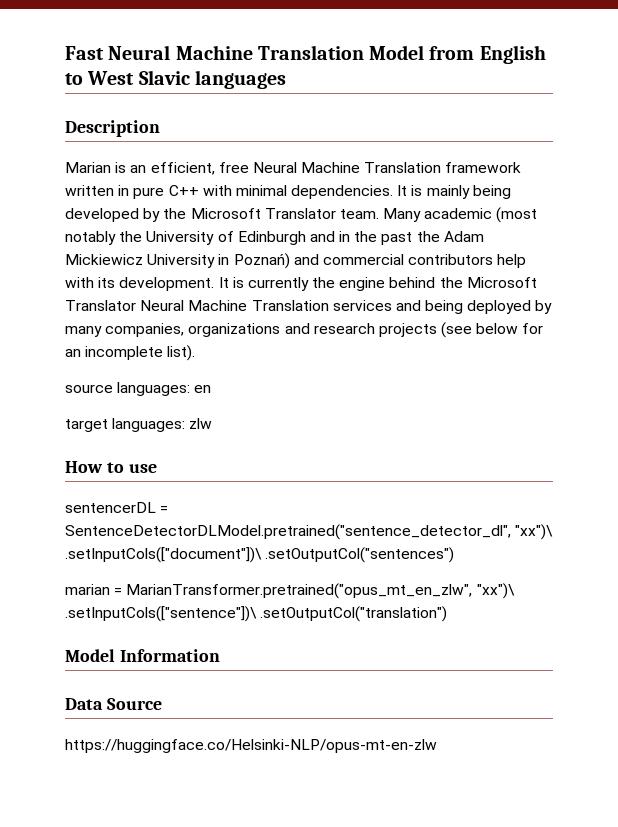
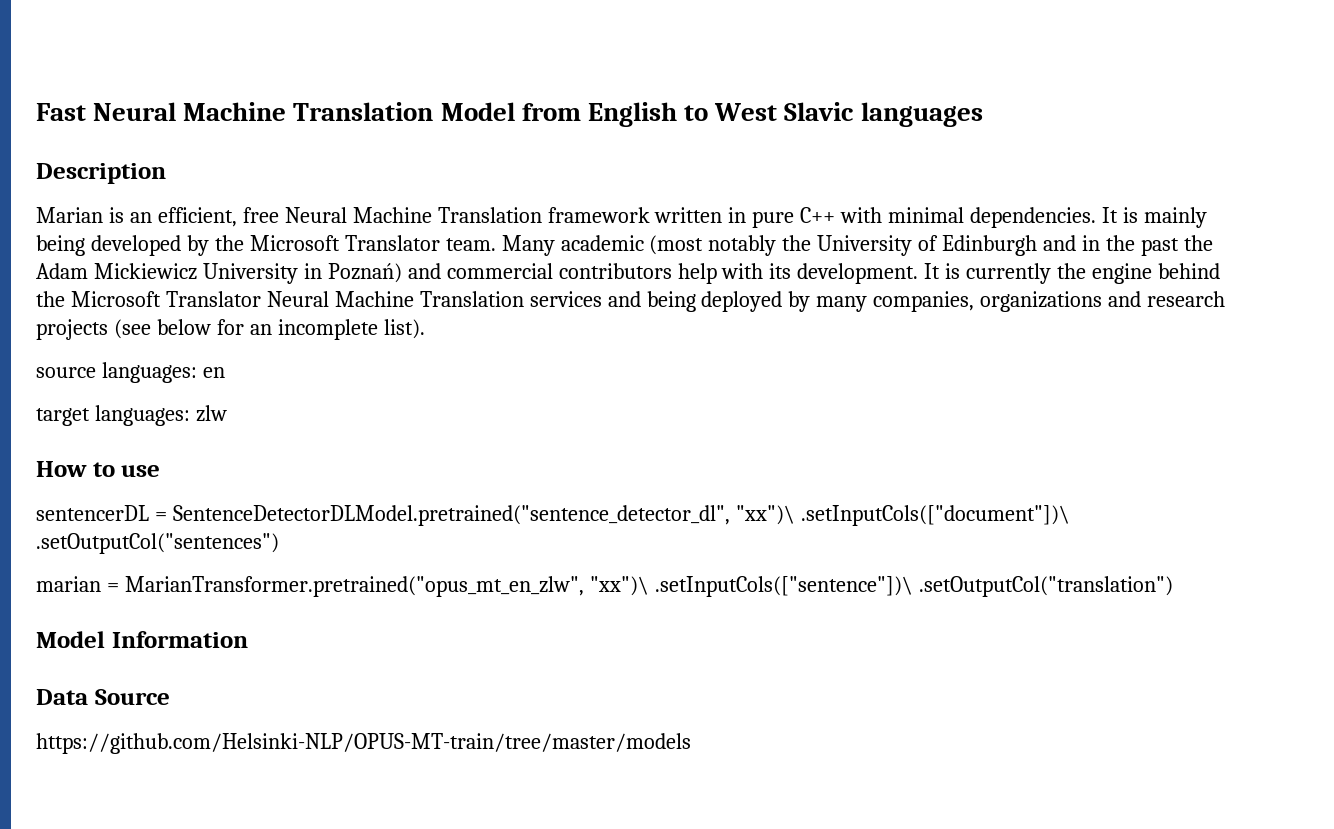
- https://huggingface.co/Helsinki-NLP/opus-mt-en-zlw
+ https://github.com/Helsinki-NLP/OPUS-MT-train/tree/master/models

